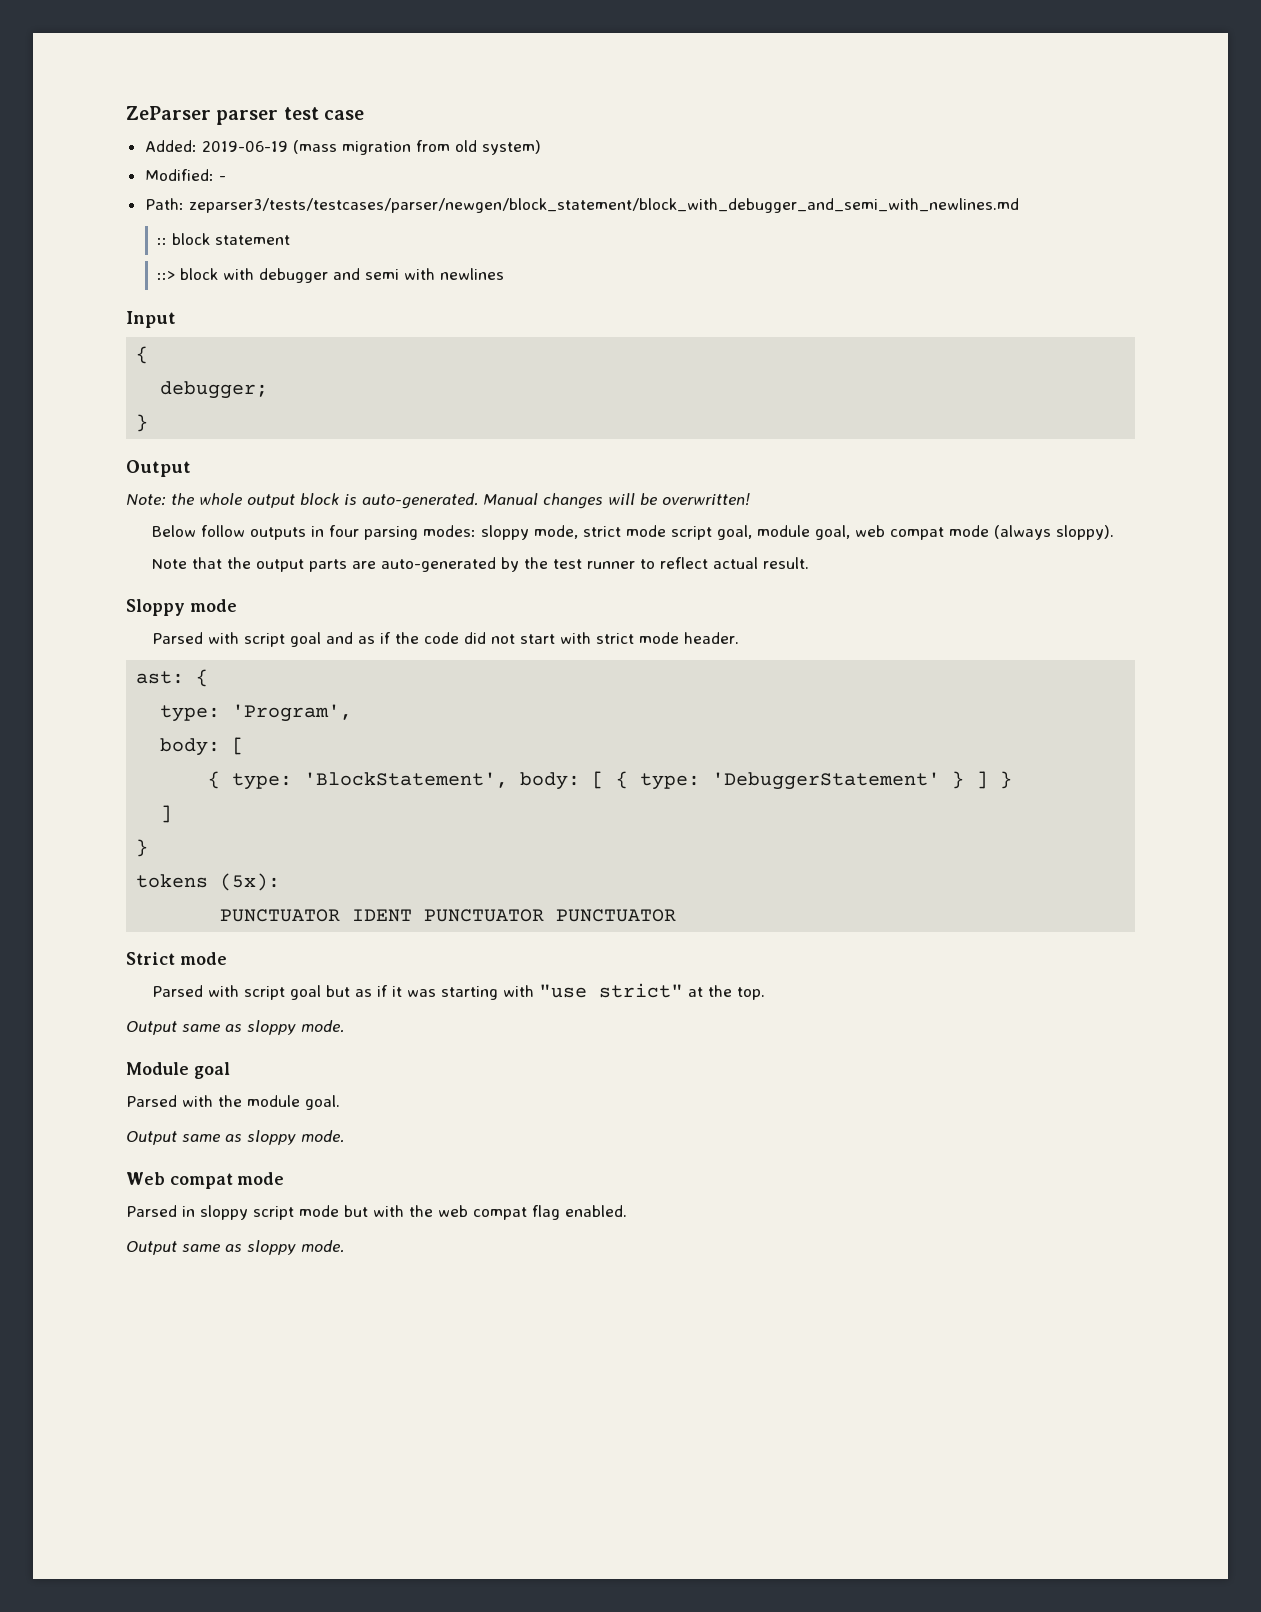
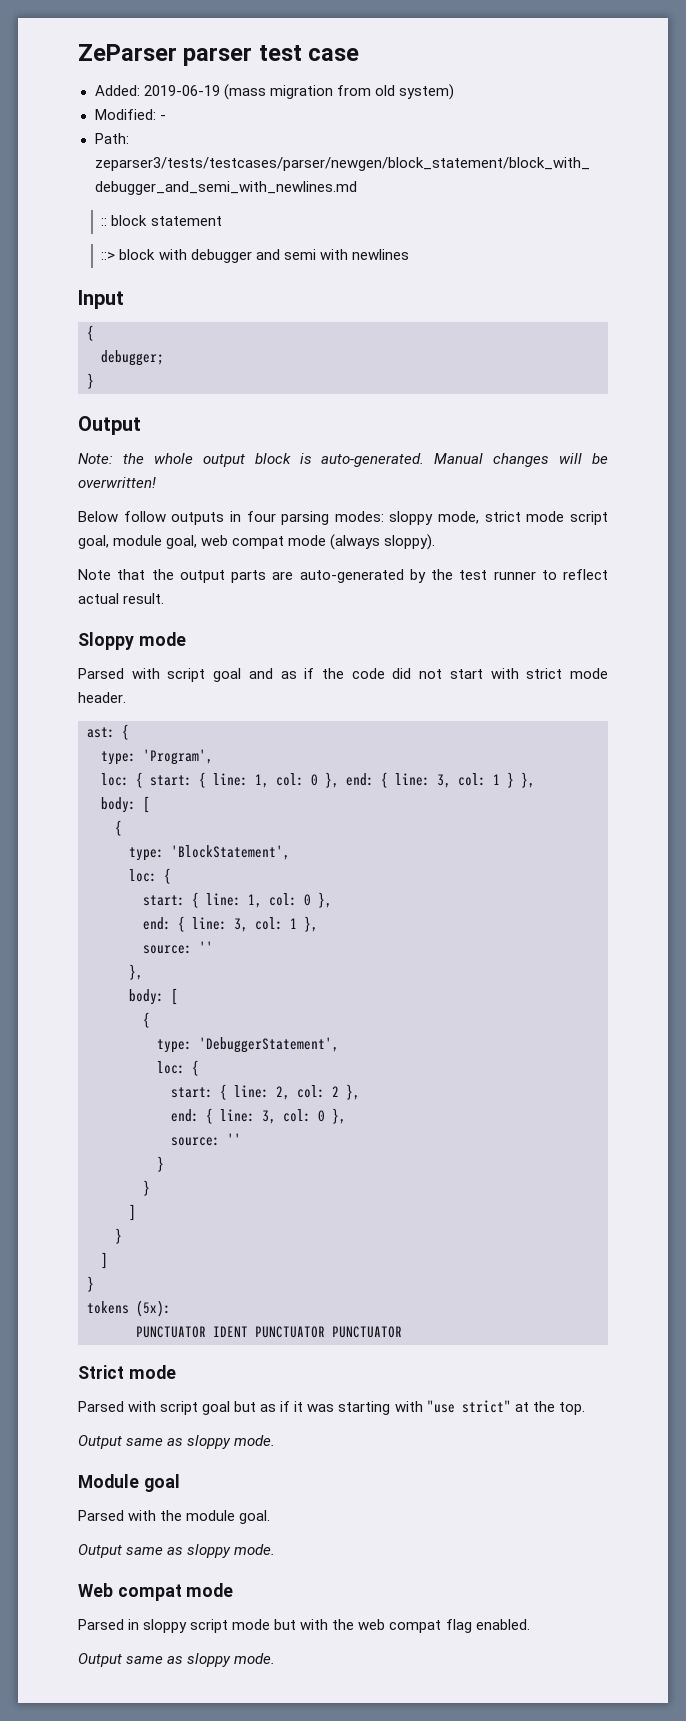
  type: 'Program',
+ loc: { start: { line: 1, col: 0 }, end: { line: 3, col: 1 } },
  body: [
- { type: 'BlockStatement', body: [ { type: 'DebuggerStatement' } ] }
+ {
+ type: 'BlockStatement',
+ loc: {
+ start: { line: 1, col: 0 },
+ end: { line: 3, col: 1 },
+ source: ''
+ },
+ body: [
+ {
+ type: 'DebuggerStatement',
+ loc: {
+ start: { line: 2, col: 2 },
+ end: { line: 3, col: 0 },
+ source: ''
+ }
+ }
+ ]
+ }

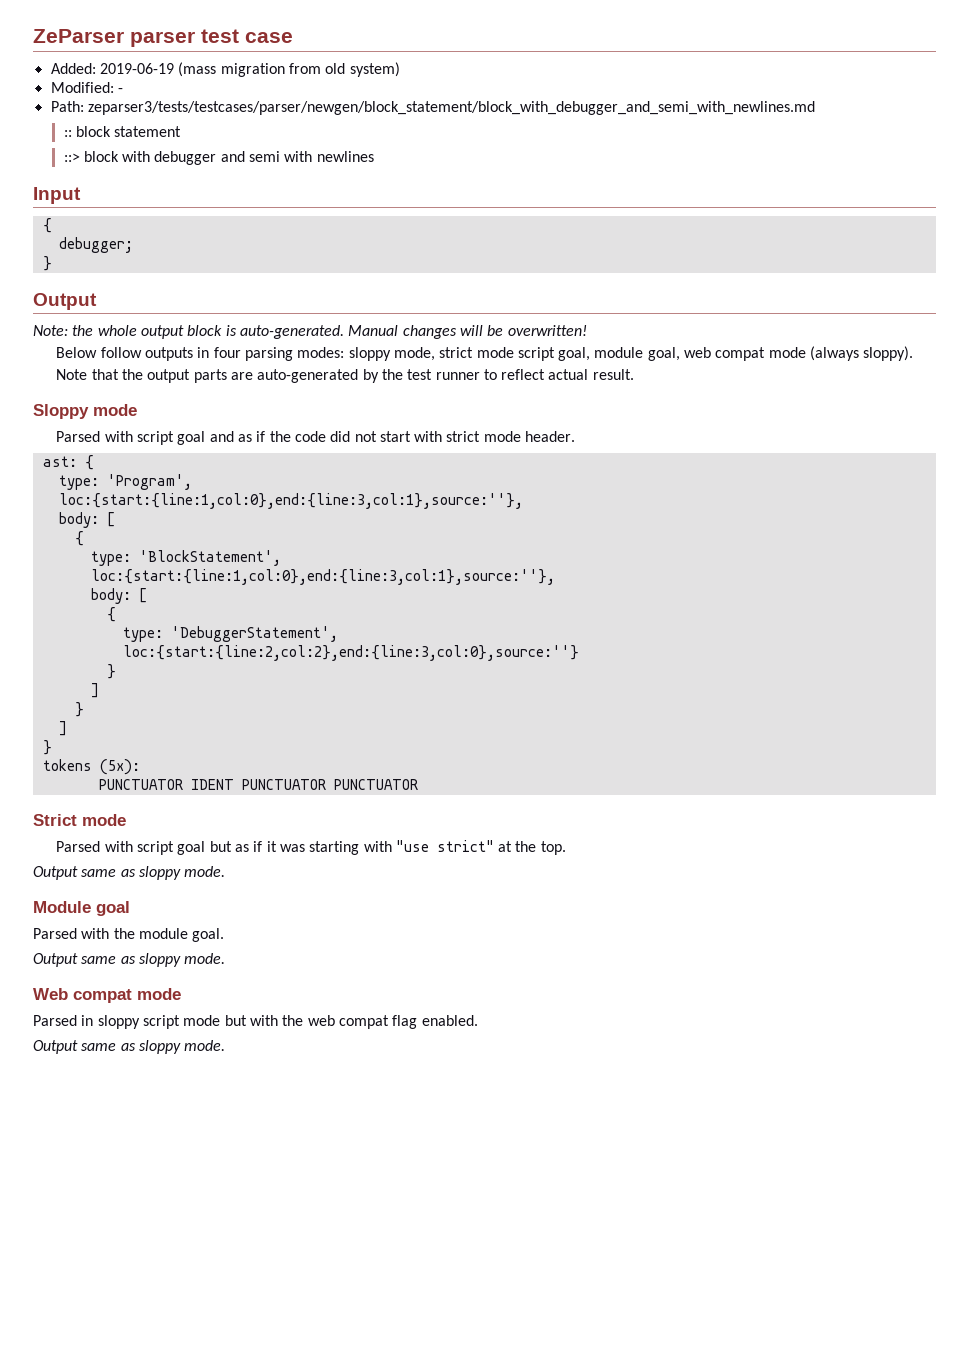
  type: 'Program',
- loc: { start: { line: 1, col: 0 }, end: { line: 3, col: 1 } },
+ loc:{start:{line:1,col:0},end:{line:3,col:1},source:''},
  type: 'BlockStatement',
- loc: {
- start: { line: 1, col: 0 },
- end: { line: 3, col: 1 },
- source: ''
- },
+ loc:{start:{line:1,col:0},end:{line:3,col:1},source:''},
  type: 'DebuggerStatement',
- loc: {
- start: { line: 2, col: 2 },
- end: { line: 3, col: 0 },
- source: ''
- }
+ loc:{start:{line:2,col:2},end:{line:3,col:0},source:''}

